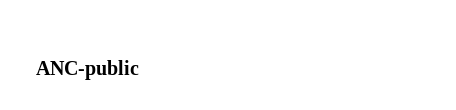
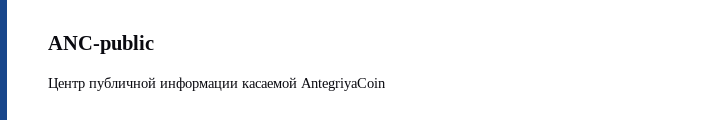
+ Центр публичной информации касаемой AntegriyaCoin

